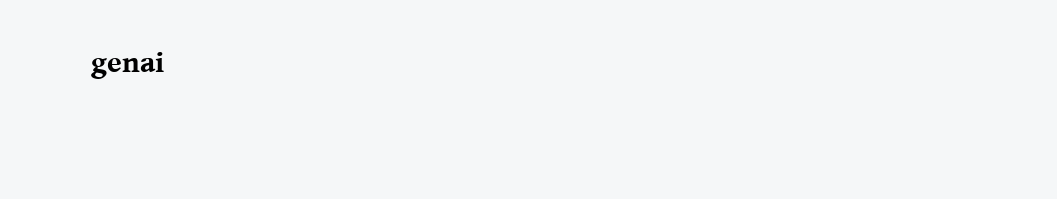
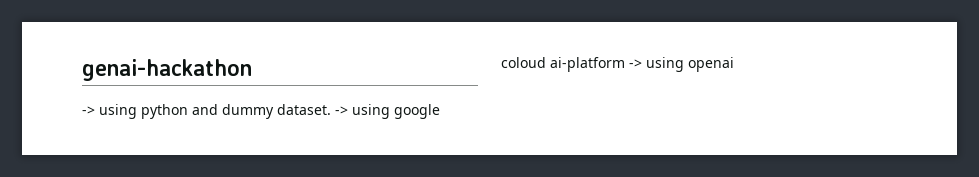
- genai
+ genai-hackathon
+ -> using python and dummy dataset. -> using google coloud ai-platform -> using openai

